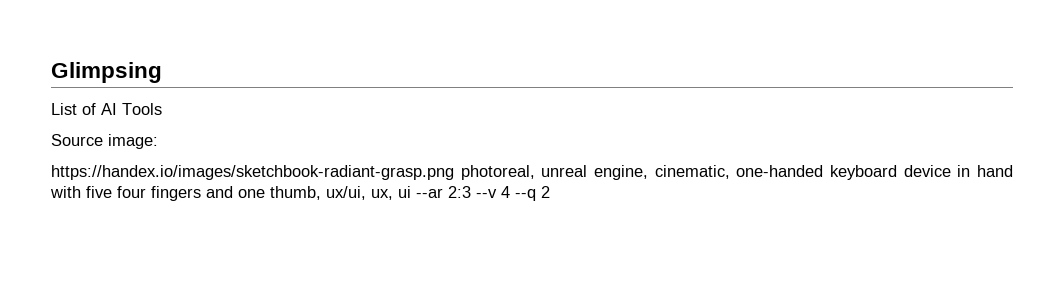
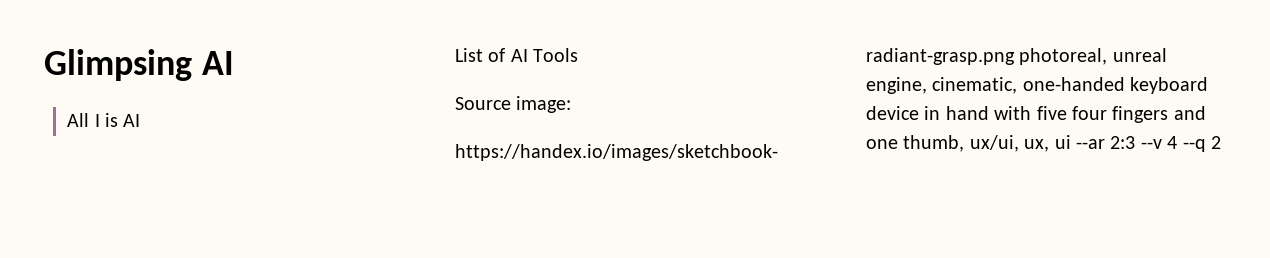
- Glimpsing
+ Glimpsing AI
+ All I is AI

